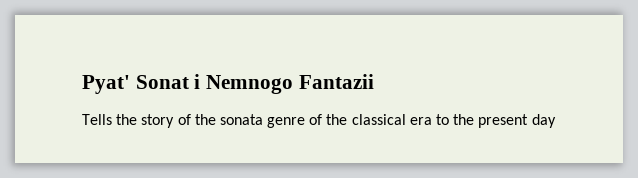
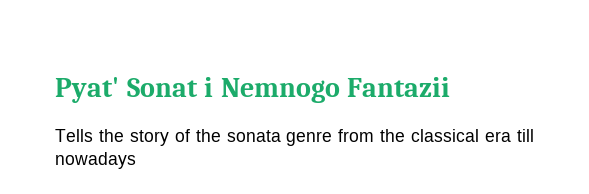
- Tells the story of the sonata genre of the classical era to the present day
+ Tells the story of the sonata genre from the classical era till nowadays

